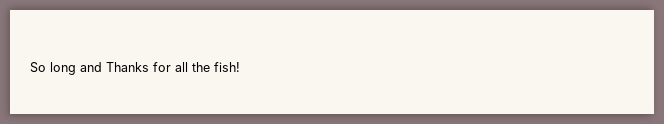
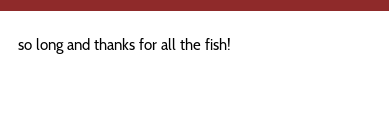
- So long and Thanks for all the fish!
+ so long and thanks for all the fish!

